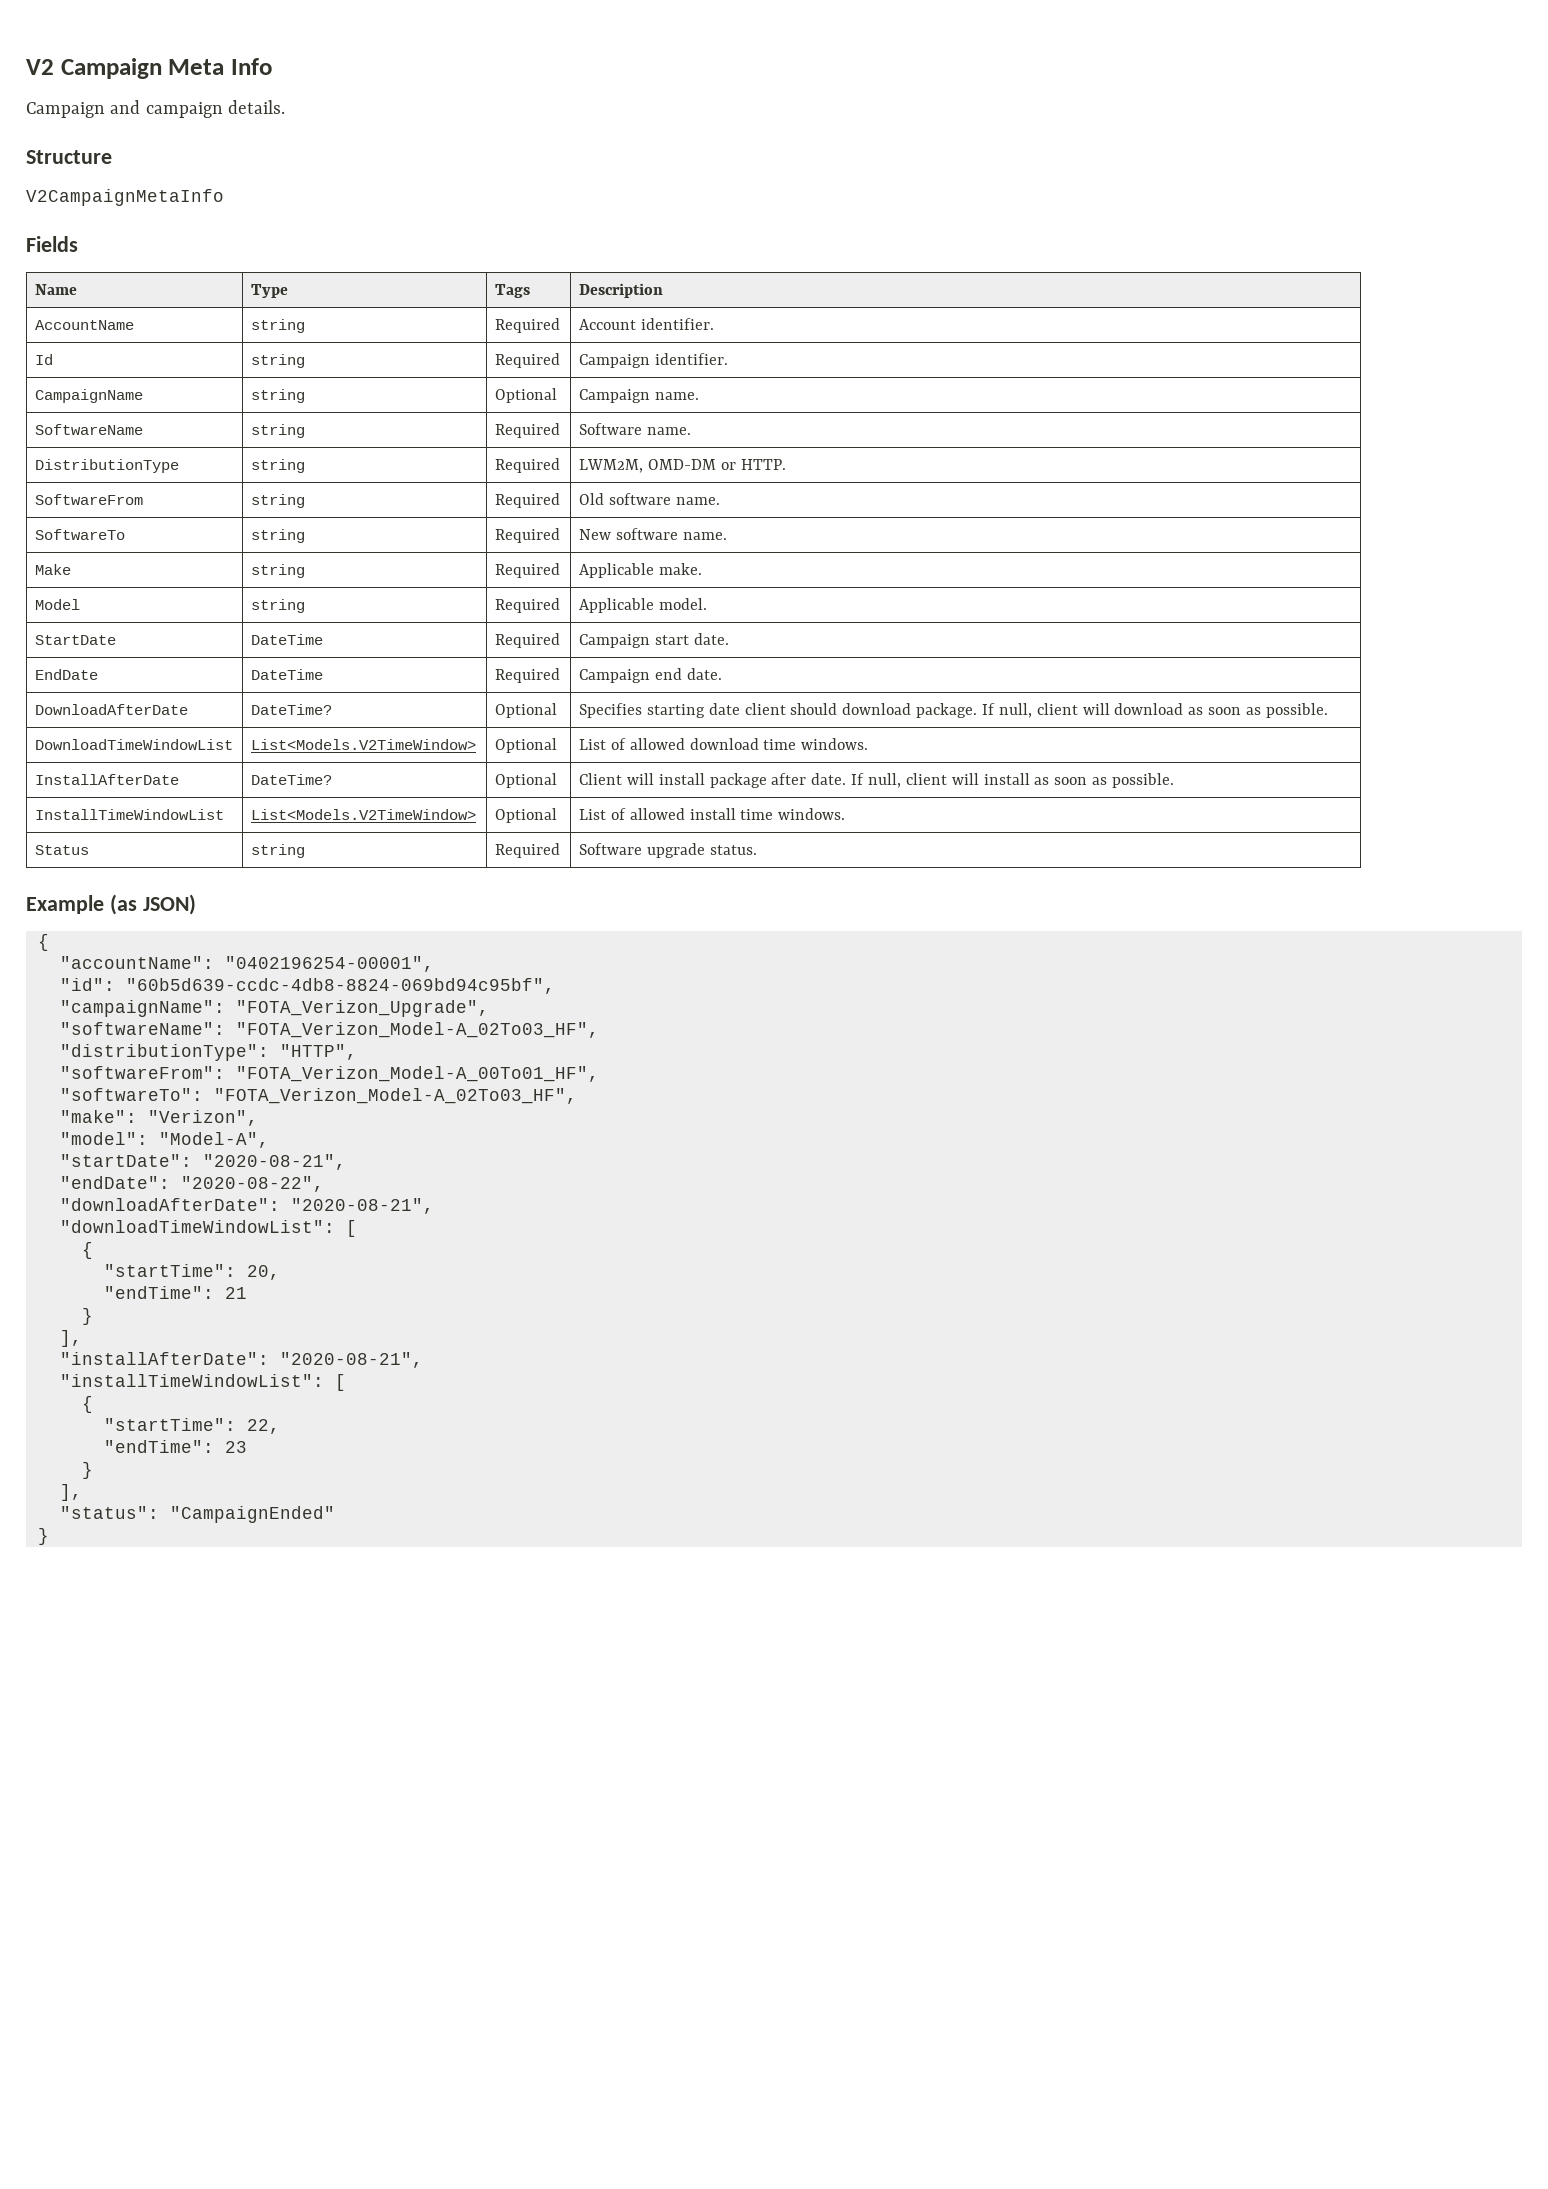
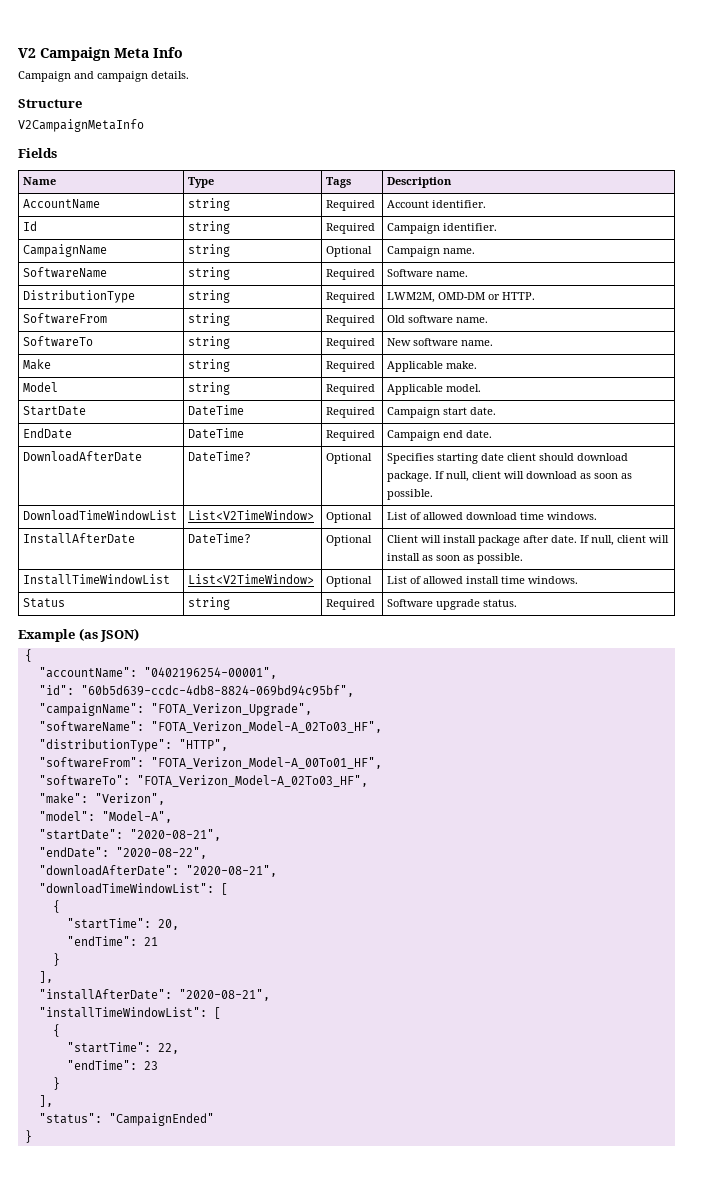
- DownloadTimeWindowList | List<Models.V2TimeWindow> | Optional | List of allowed download time windows.
+ DownloadTimeWindowList | List<V2TimeWindow> | Optional | List of allowed download time windows.
- InstallTimeWindowList | List<Models.V2TimeWindow> | Optional | List of allowed install time windows.
+ InstallTimeWindowList | List<V2TimeWindow> | Optional | List of allowed install time windows.

